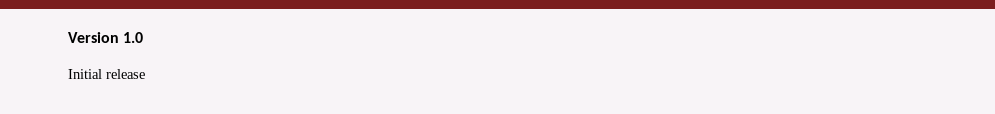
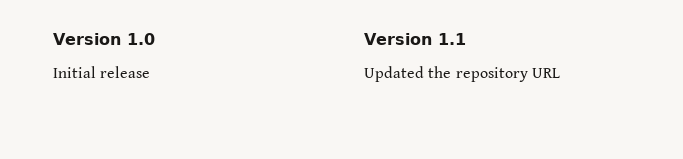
+ Version 1.1
+ Updated the repository URL

